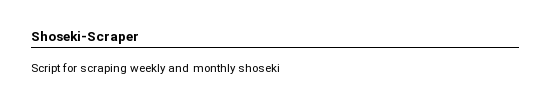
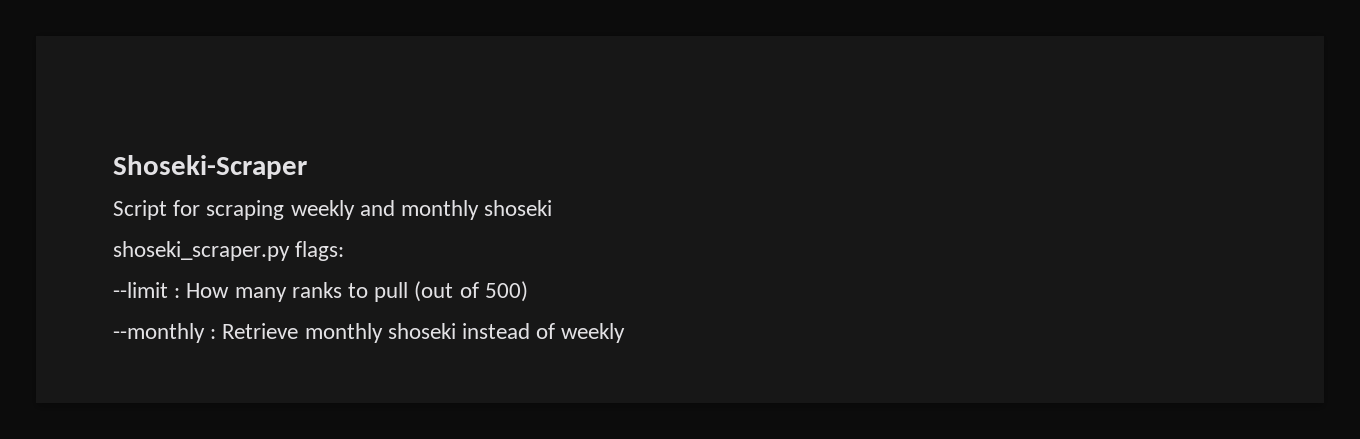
+ shoseki_scraper.py flags:
+ --limit : How many ranks to pull (out of 500)
+ --monthly : Retrieve monthly shoseki instead of weekly

